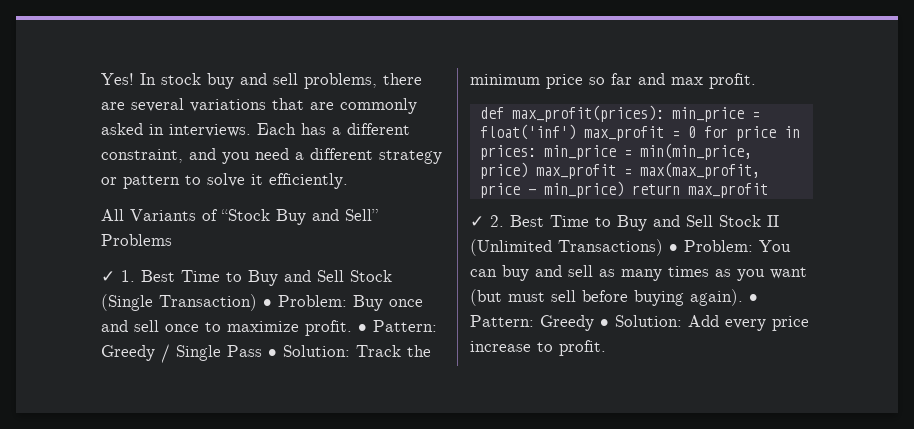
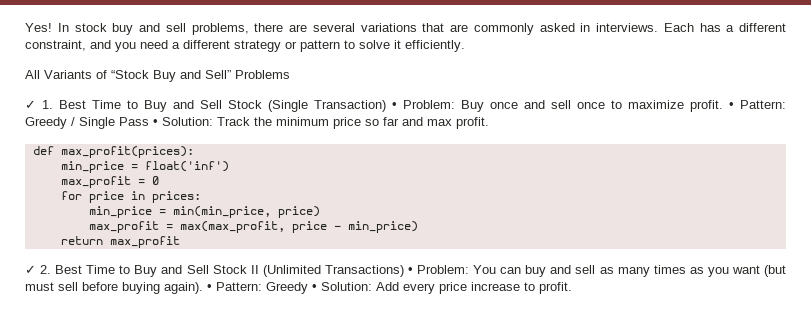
- def max_profit(prices): min_price = float('inf') max_profit = 0 for price in prices: min_price = min(min_price, price) max_profit = max(max_profit, price - min_price) return max_profit
+ def max_profit(prices):
+ min_price = float('inf')
+ max_profit = 0
+ for price in prices:
+ min_price = min(min_price, price)
+ max_profit = max(max_profit, price - min_price)
+ return max_profit

